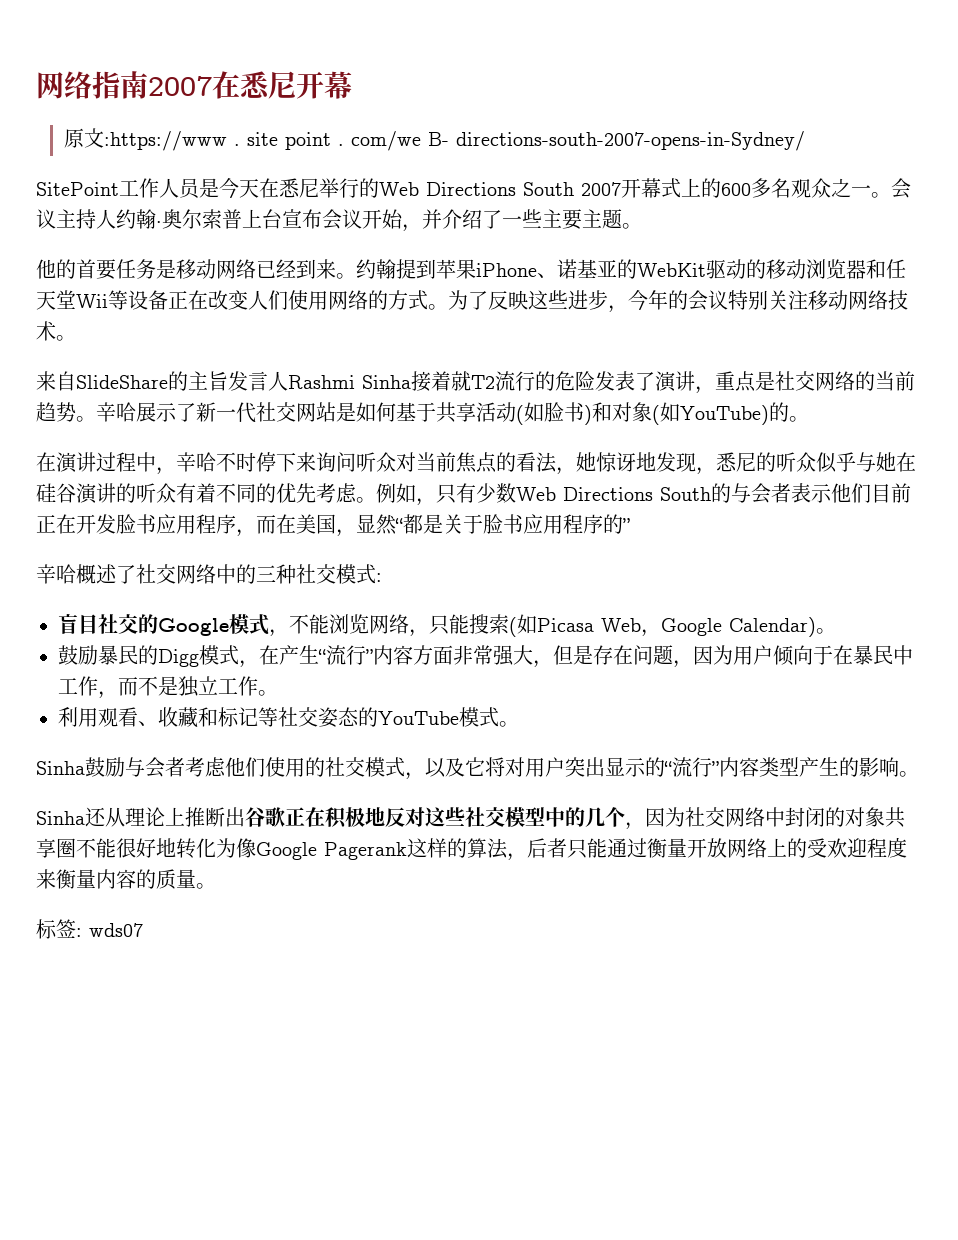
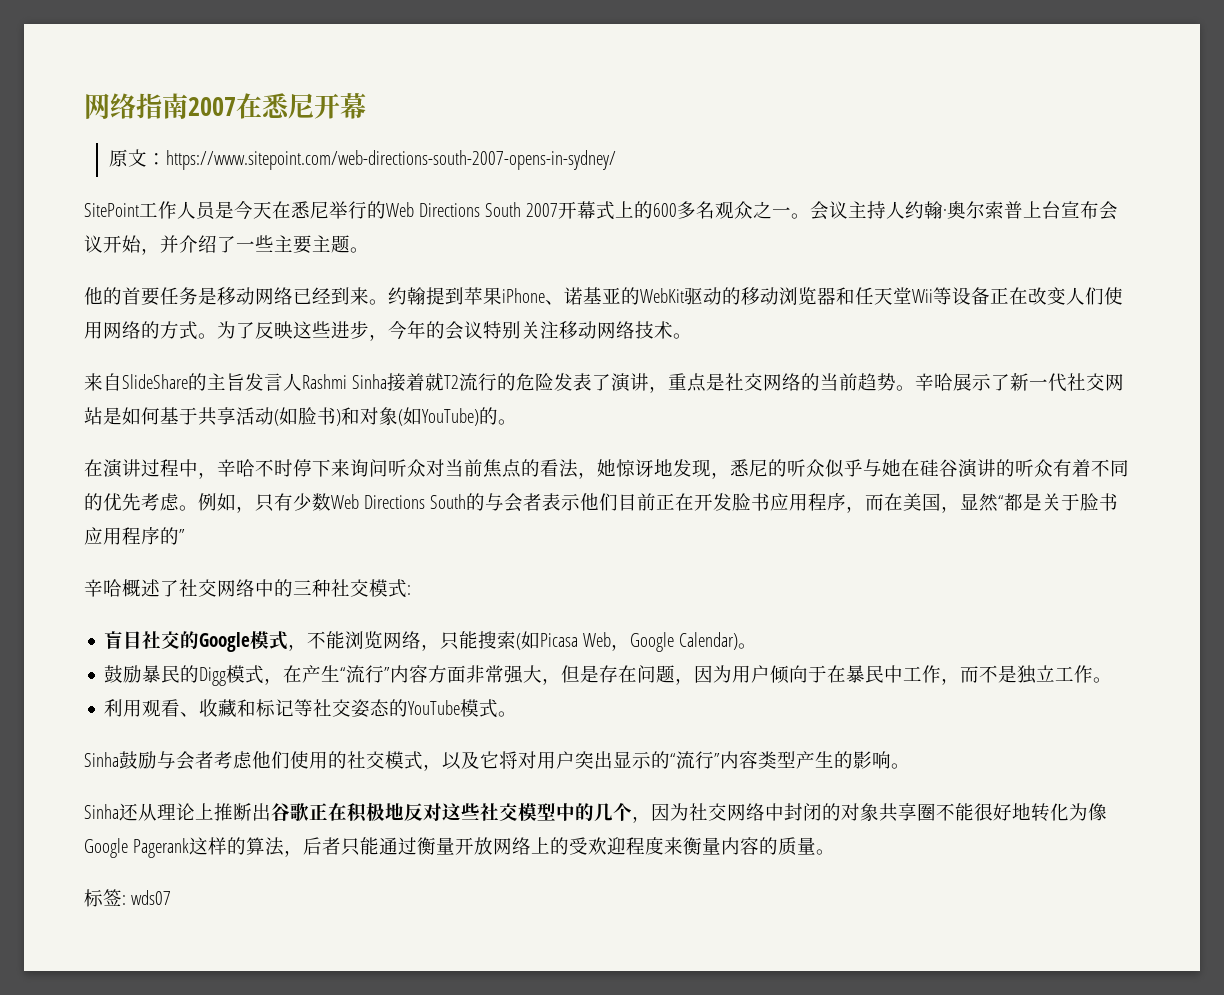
- 原文:https://www . site point . com/we B- directions-south-2007-opens-in-Sydney/
+ 原文：https://www.sitepoint.com/web-directions-south-2007-opens-in-sydney/

